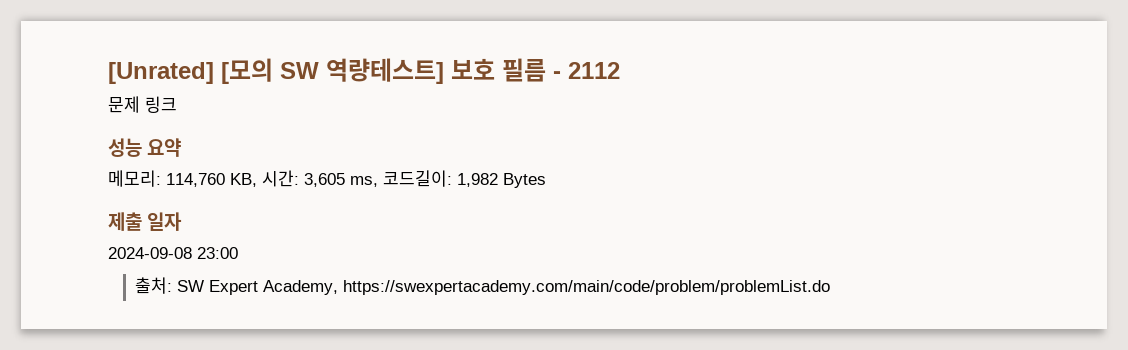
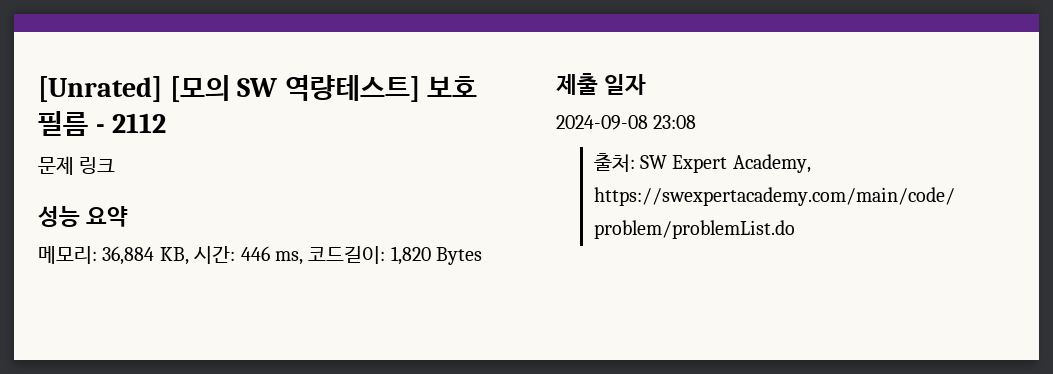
- 메모리: 114,760 KB, 시간: 3,605 ms, 코드길이: 1,982 Bytes
+ 메모리: 36,884 KB, 시간: 446 ms, 코드길이: 1,820 Bytes
- 2024-09-08 23:00
+ 2024-09-08 23:08

